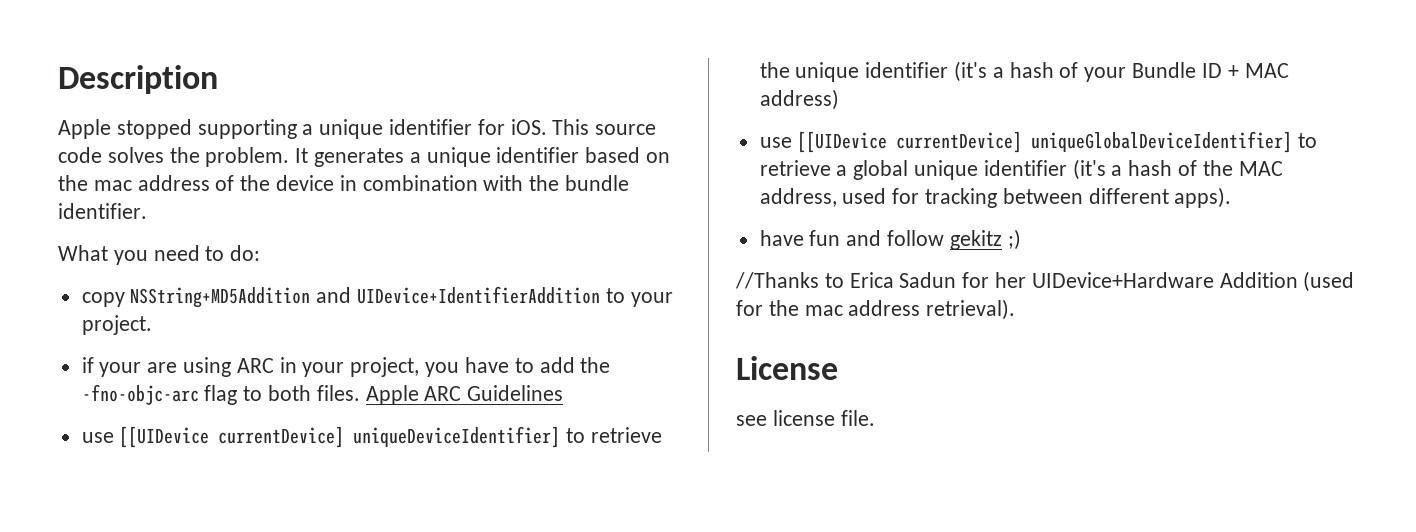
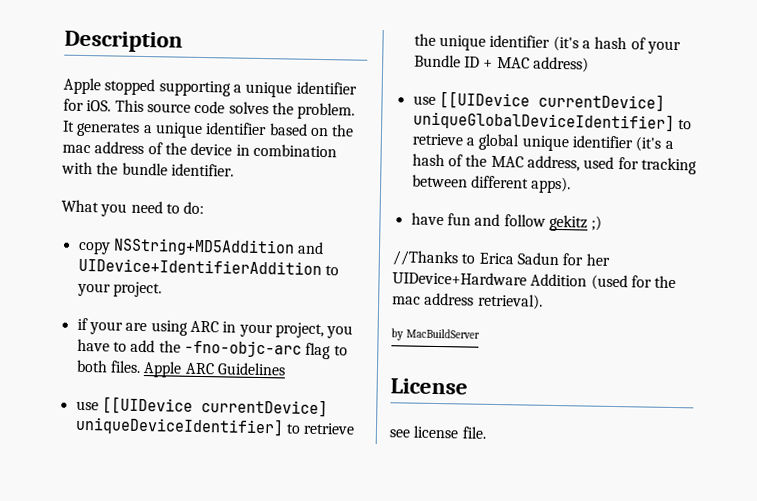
+ by MacBuildServer

